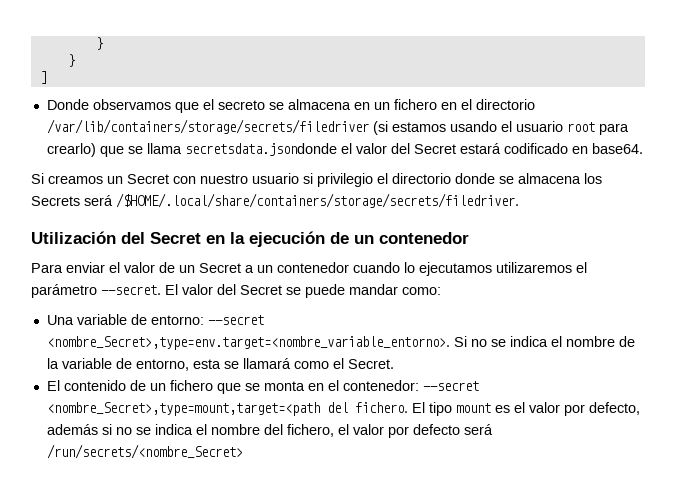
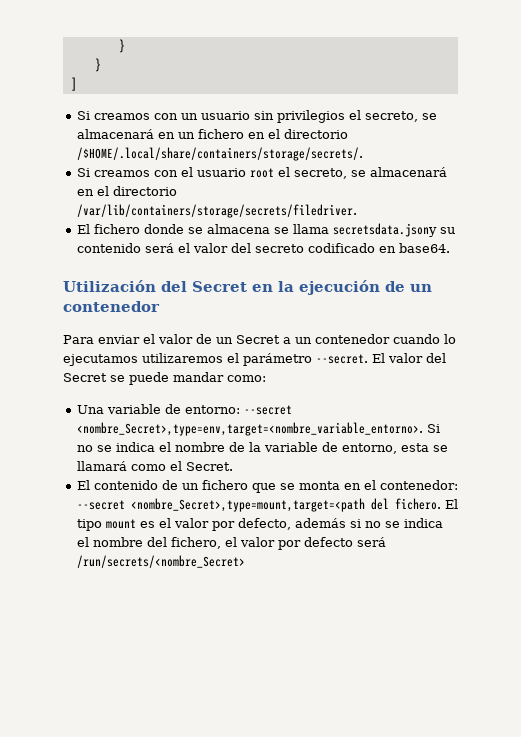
- Donde observamos que el secreto se almacena en un fichero en el directorio /var/lib/containers/storage/secrets/filedriver (si estamos usando el usuario root para crearlo) que se llama secretsdata.jsondonde el valor del Secret estará codificado en base64.
+ Si creamos con un usuario sin privilegios el secreto, se almacenará en un fichero en el directorio /$HOME/.local/share/containers/storage/secrets/.
+ Si creamos con el usuario root el secreto, se almacenará en el directorio /var/lib/containers/storage/secrets/filedriver.
+ El fichero donde se almacena se llama secretsdata.jsony su contenido será el valor del secreto codificado en base64.
- Si creamos un Secret con nuestro usuario si privilegio el directorio donde se almacena los Secrets será /$HOME/.local/share/containers/storage/secrets/filedriver.
- Una variable de entorno: --secret <nombre_Secret>,type=env.target=<nombre_variable_entorno>. Si no se indica el nombre de la variable de entorno, esta se llamará como el Secret.
+ Una variable de entorno: --secret <nombre_Secret>,type=env,target=<nombre_variable_entorno>. Si no se indica el nombre de la variable de entorno, esta se llamará como el Secret.

